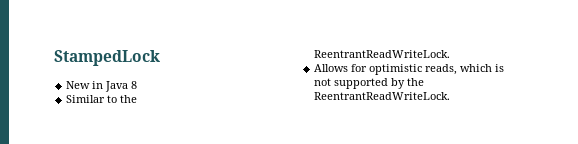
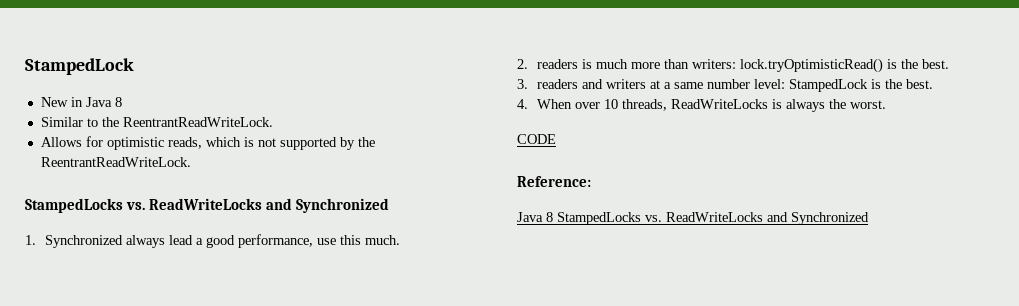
  Allows for optimistic reads, which is not supported by the ReentrantReadWriteLock.
+ StampedLocks vs. ReadWriteLocks and Synchronized
+ 1. Synchronized always lead a good performance, use this much.
+ 2. readers is much more than writers: lock.tryOptimisticRead() is the best.
+ 3. readers and writers at a same number level: StampedLock is the best.
+ 4. When over 10 threads, ReadWriteLocks is always the worst.
+ CODE
+ Reference:
+ Java 8 StampedLocks vs. ReadWriteLocks and Synchronized

